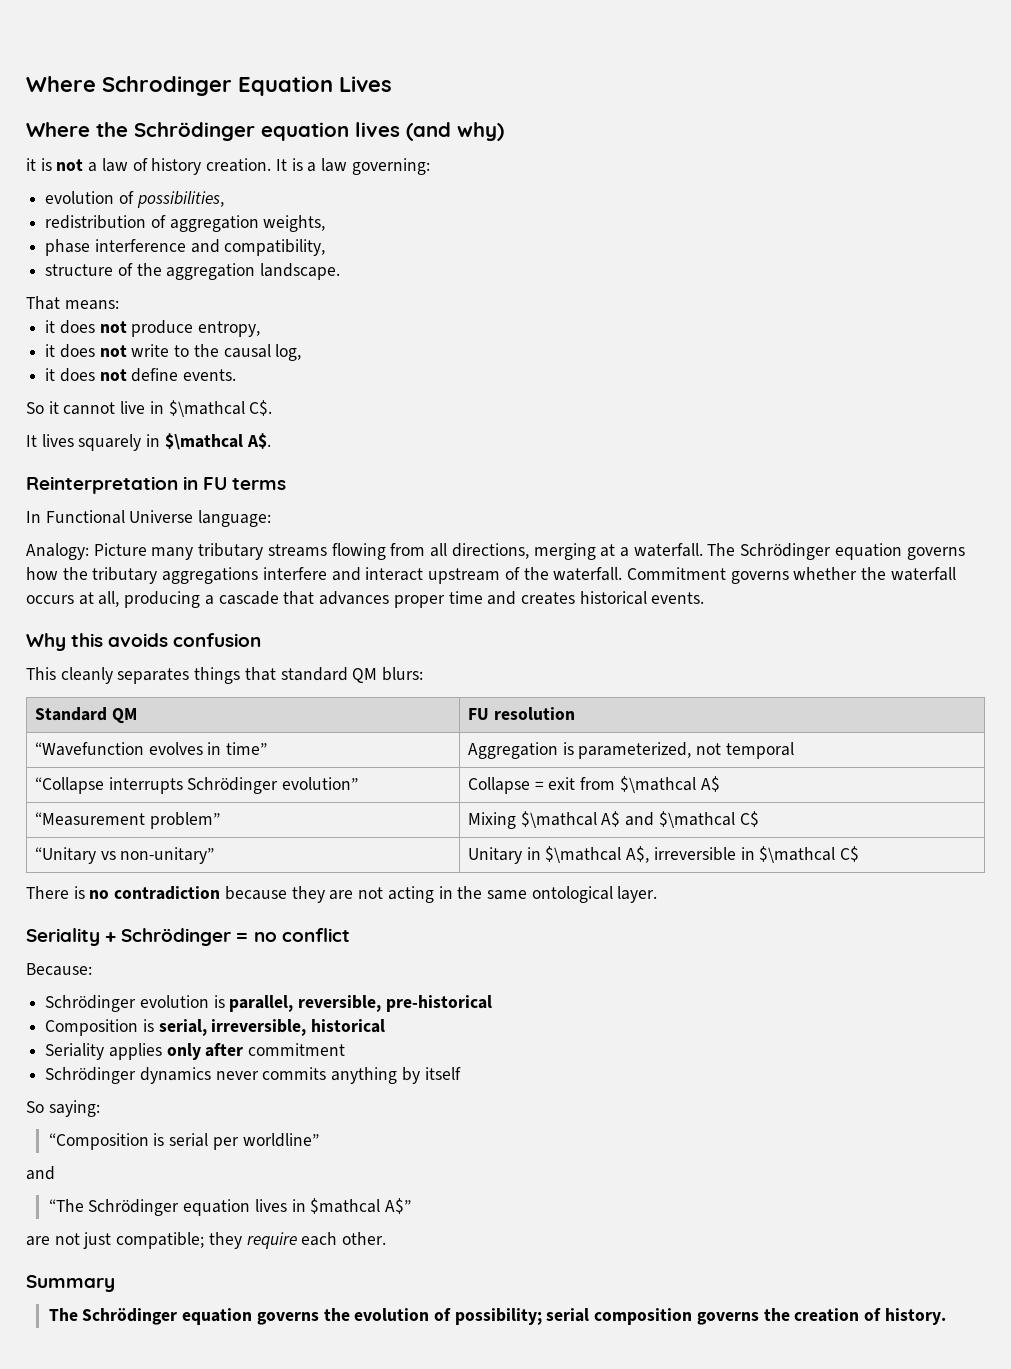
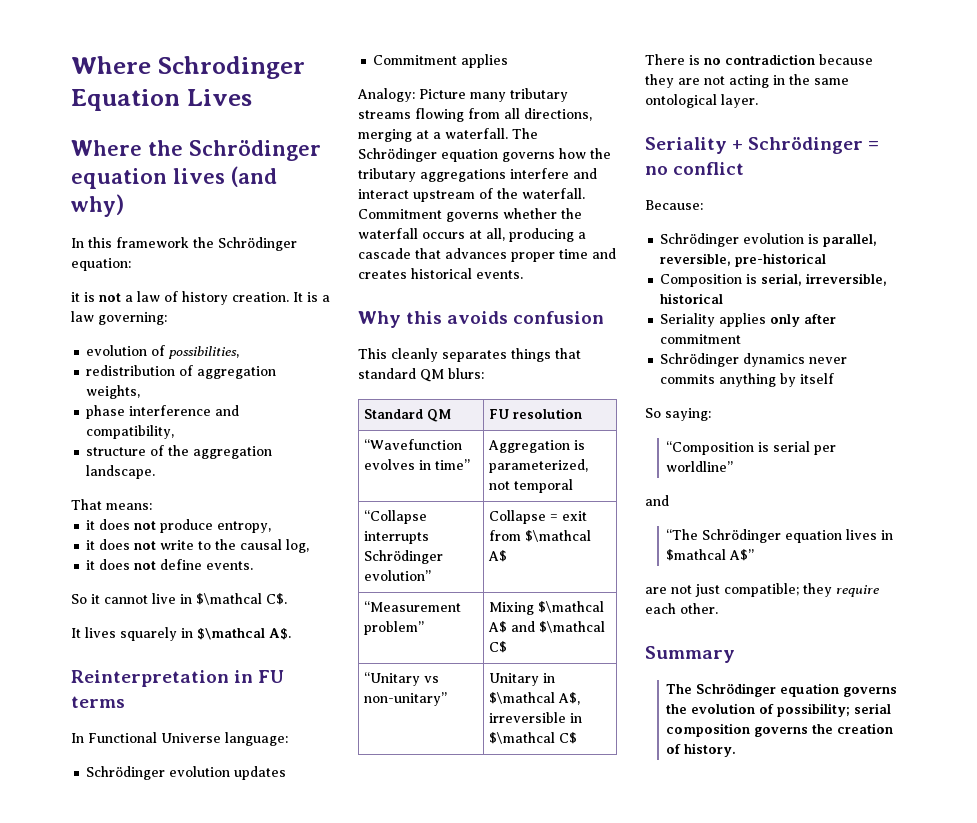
+ In this framework the Schrödinger equation:
+ Schrödinger evolution updates
+ Commitment applies

